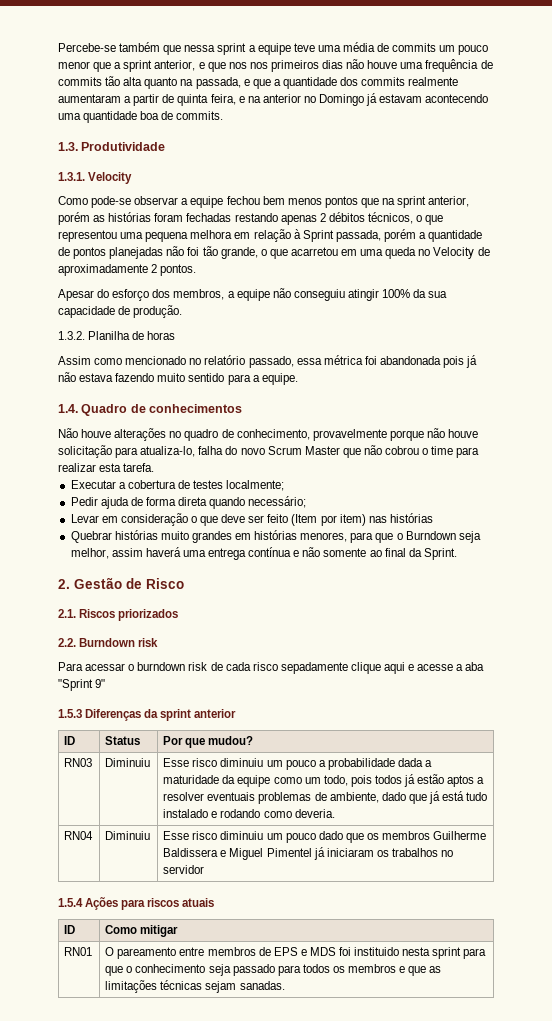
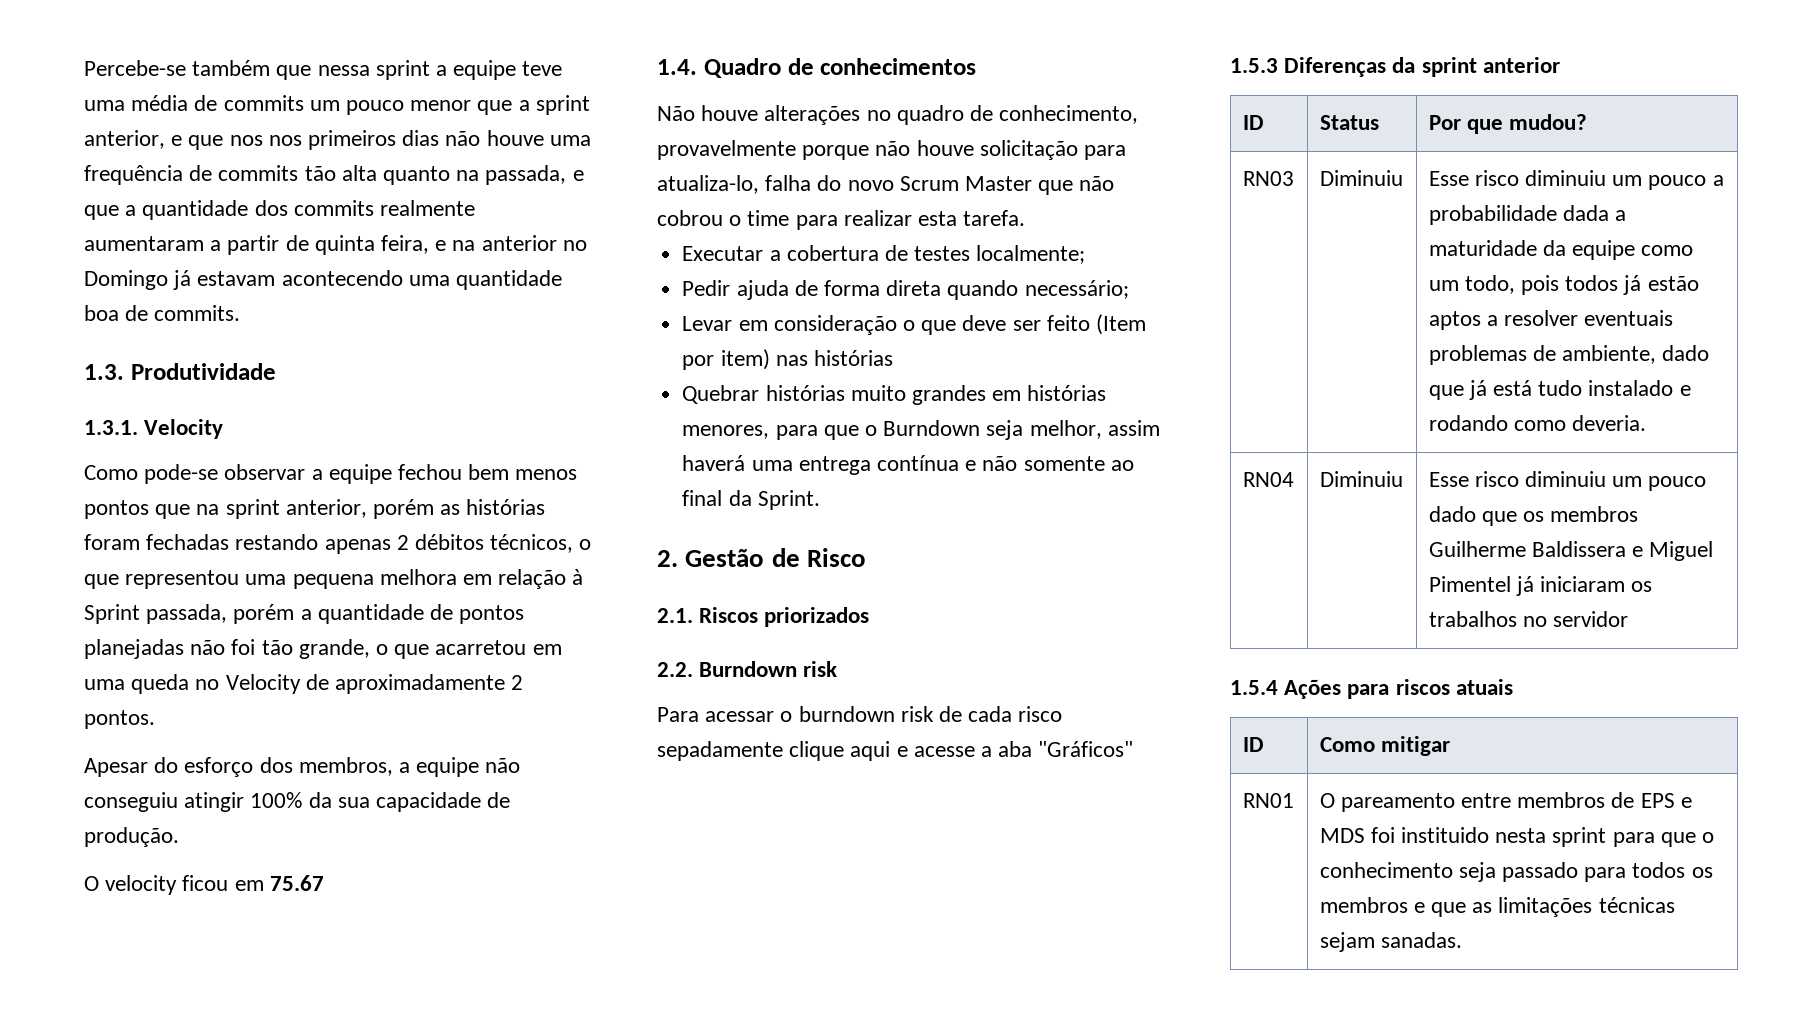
- 1.3.2. Planilha de horas
- Assim como mencionado no relatório passado, essa métrica foi abandonada pois já não estava fazendo muito sentido para a equipe.
+ O velocity ficou em 75.67
- Para acessar o burndown risk de cada risco sepadamente clique aqui e acesse a aba "Sprint 9"
+ Para acessar o burndown risk de cada risco sepadamente clique aqui e acesse a aba "Gráficos"

